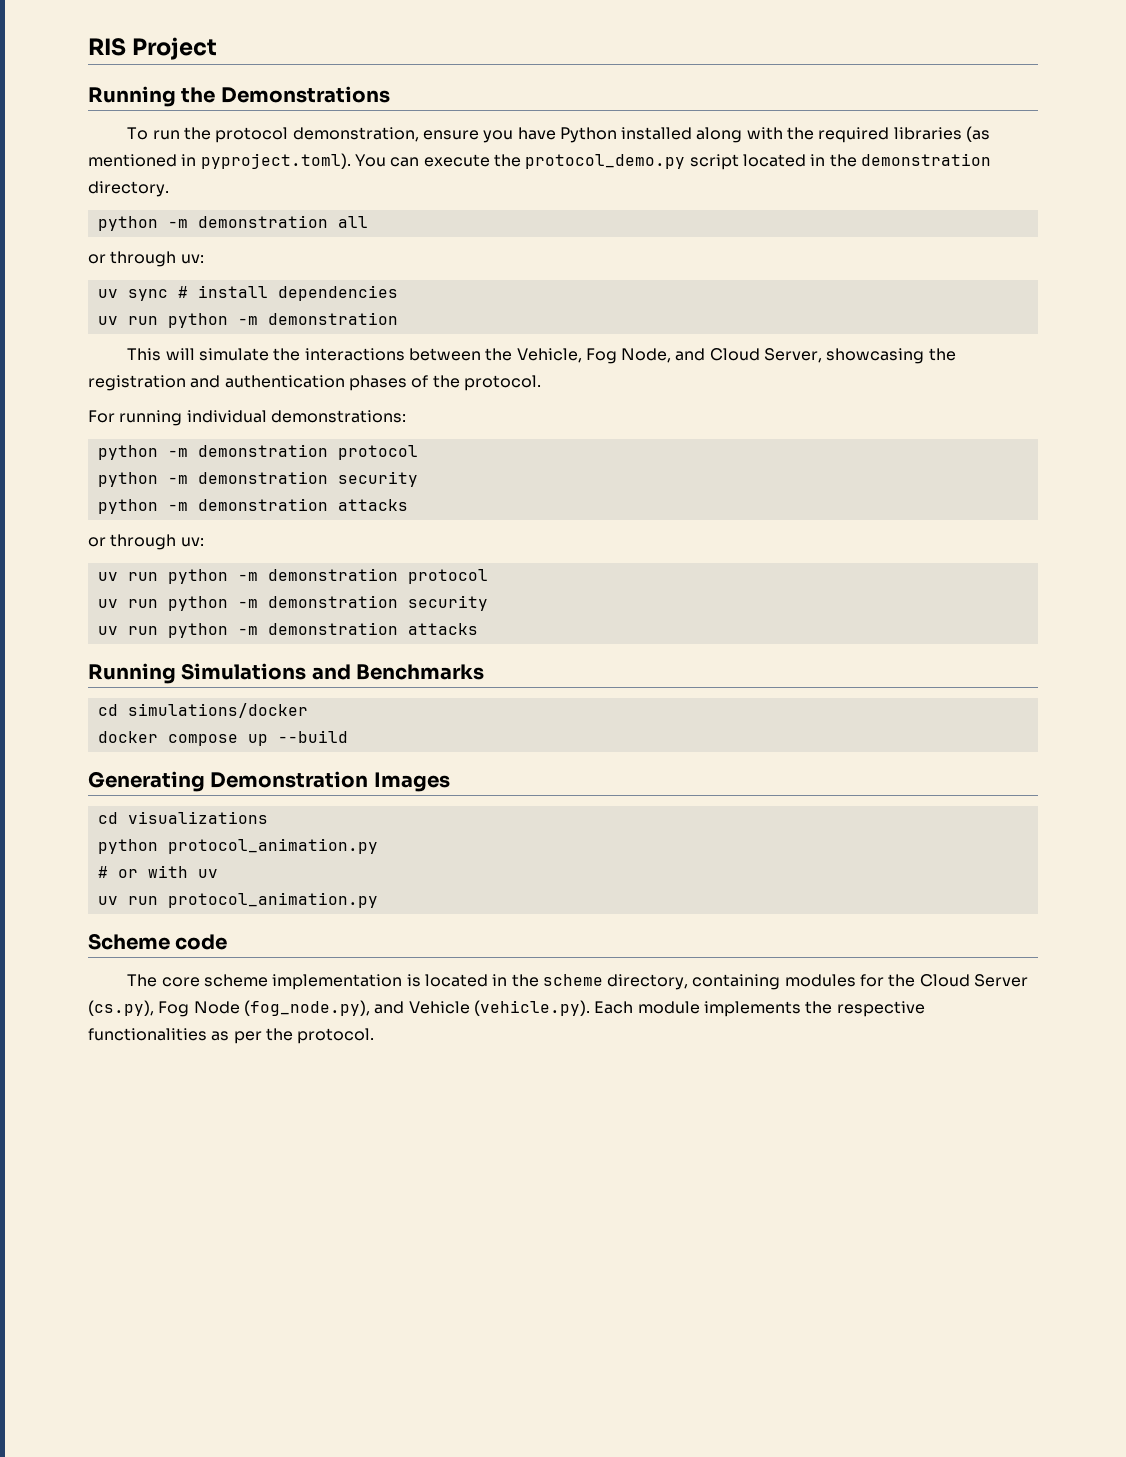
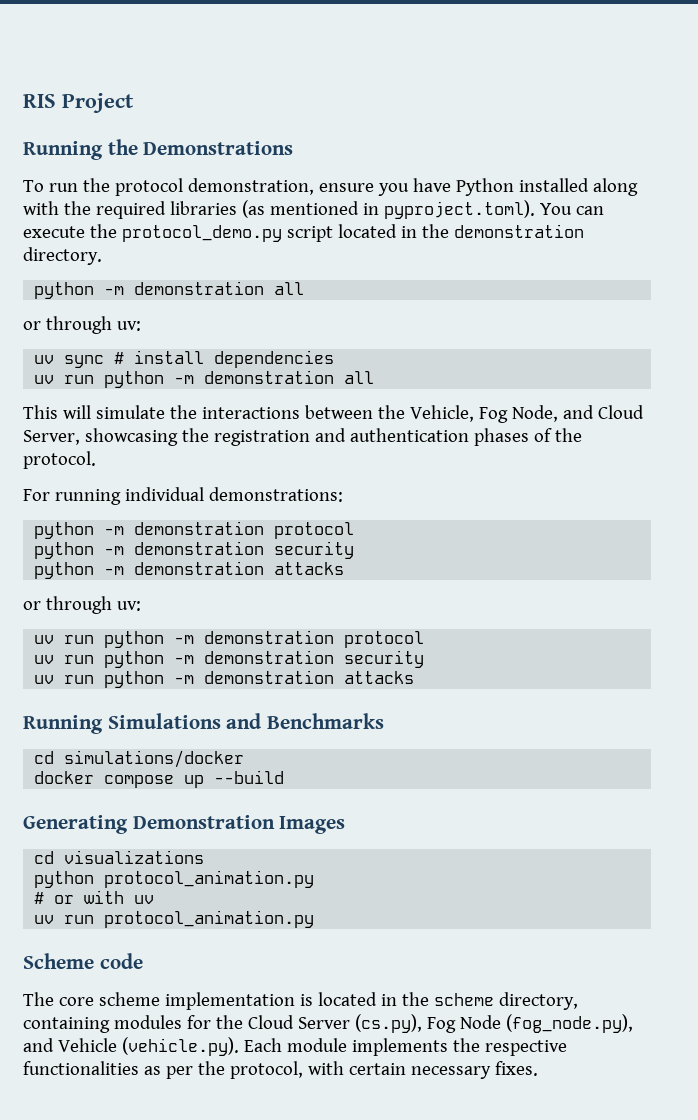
  uv sync # install dependencies
- uv run python -m demonstration
+ uv run python -m demonstration all
- The core scheme implementation is located in the scheme directory, containing modules for the Cloud Server (cs.py), Fog Node (fog_node.py), and Vehicle (vehicle.py). Each module implements the respective functionalities as per the protocol.
+ The core scheme implementation is located in the scheme directory, containing modules for the Cloud Server (cs.py), Fog Node (fog_node.py), and Vehicle (vehicle.py). Each module implements the respective functionalities as per the protocol, with certain necessary fixes.

